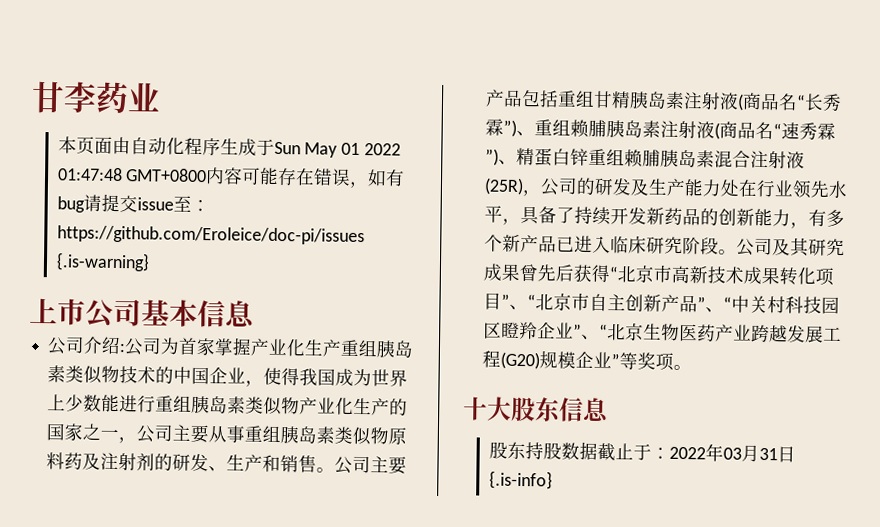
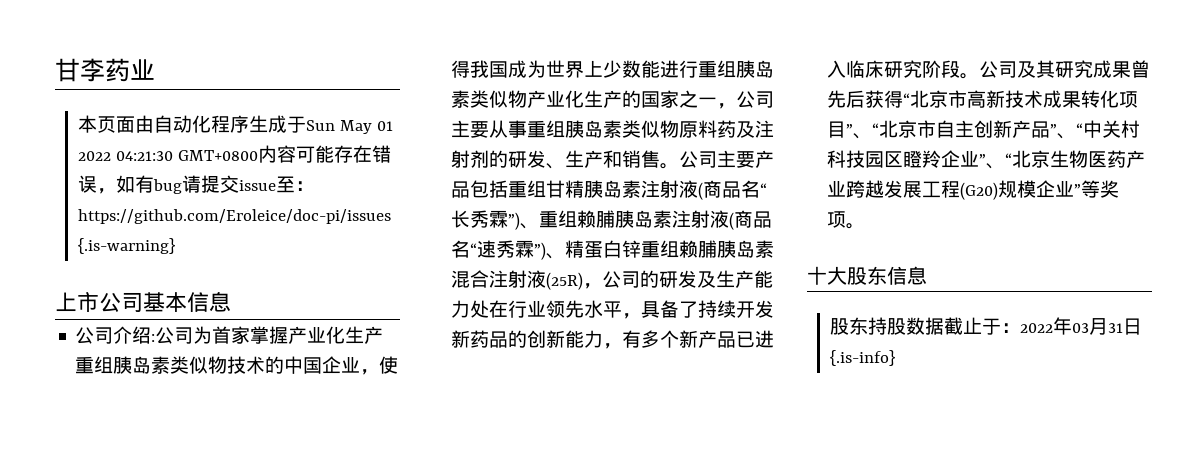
- 本页面由自动化程序生成于Sun May 01 2022 01:47:48 GMT+0800内容可能存在错误，如有bug请提交issue至：https://github.com/Eroleice/doc-pi/issues {.is-warning}
+ 本页面由自动化程序生成于Sun May 01 2022 04:21:30 GMT+0800内容可能存在错误，如有bug请提交issue至：https://github.com/Eroleice/doc-pi/issues {.is-warning}

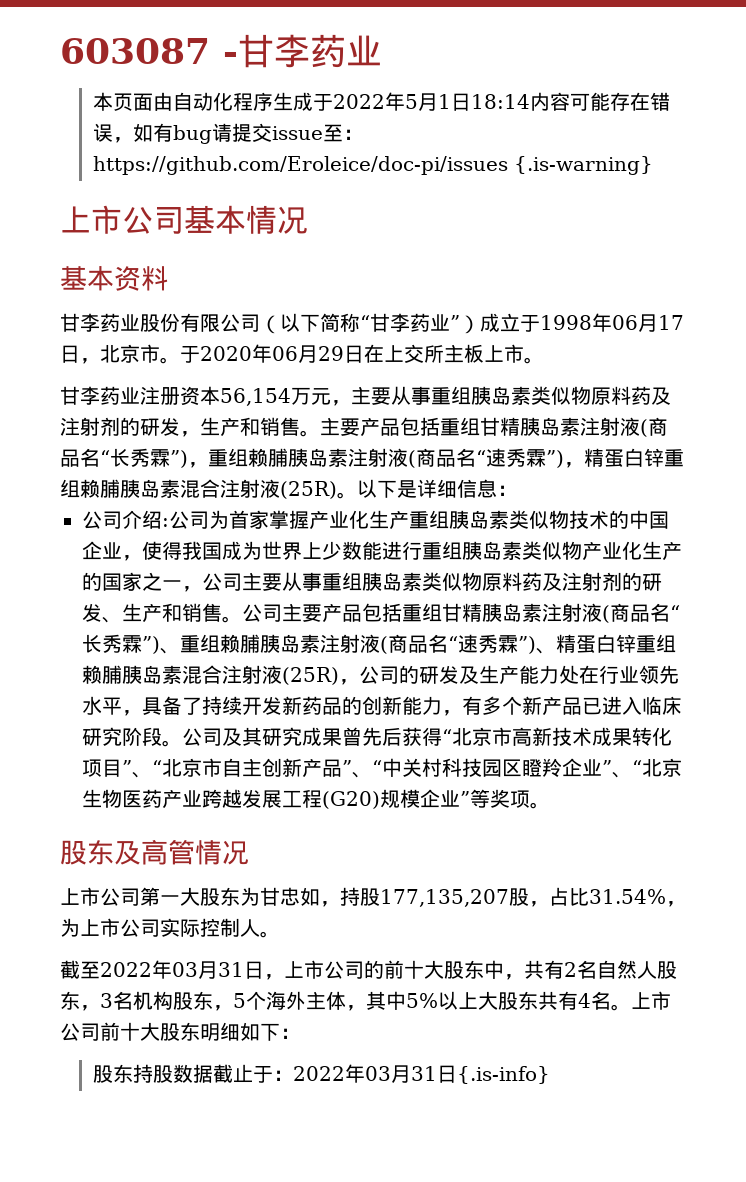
- 甘李药业
+ 603087 -甘李药业
- 本页面由自动化程序生成于Sun May 01 2022 04:21:30 GMT+0800内容可能存在错误，如有bug请提交issue至：https://github.com/Eroleice/doc-pi/issues {.is-warning}
+ 本页面由自动化程序生成于2022年5月1日18:14内容可能存在错误，如有bug请提交issue至：https://github.com/Eroleice/doc-pi/issues {.is-warning}
- 上市公司基本信息
+ 上市公司基本情况
+ 基本资料
+ 甘李药业股份有限公司（以下简称“甘李药业”）成立于1998年06月17日，北京市。于2020年06月29日在上交所主板上市。
+ 甘李药业注册资本56,154万元，主要从事重组胰岛素类似物原料药及注射剂的研发，生产和销售。主要产品包括重组甘精胰岛素注射液(商品名“长秀霖”)，重组赖脯胰岛素注射液(商品名“速秀霖”)，精蛋白锌重组赖脯胰岛素混合注射液(25R)。以下是详细信息：
- 十大股东信息
+ 股东及高管情况
+ 上市公司第一大股东为甘忠如，持股177,135,207股，占比31.54%，为上市公司实际控制人。
+ 截至2022年03月31日，上市公司的前十大股东中，共有2名自然人股东，3名机构股东，5个海外主体，其中5%以上大股东共有4名。上市公司前十大股东明细如下：

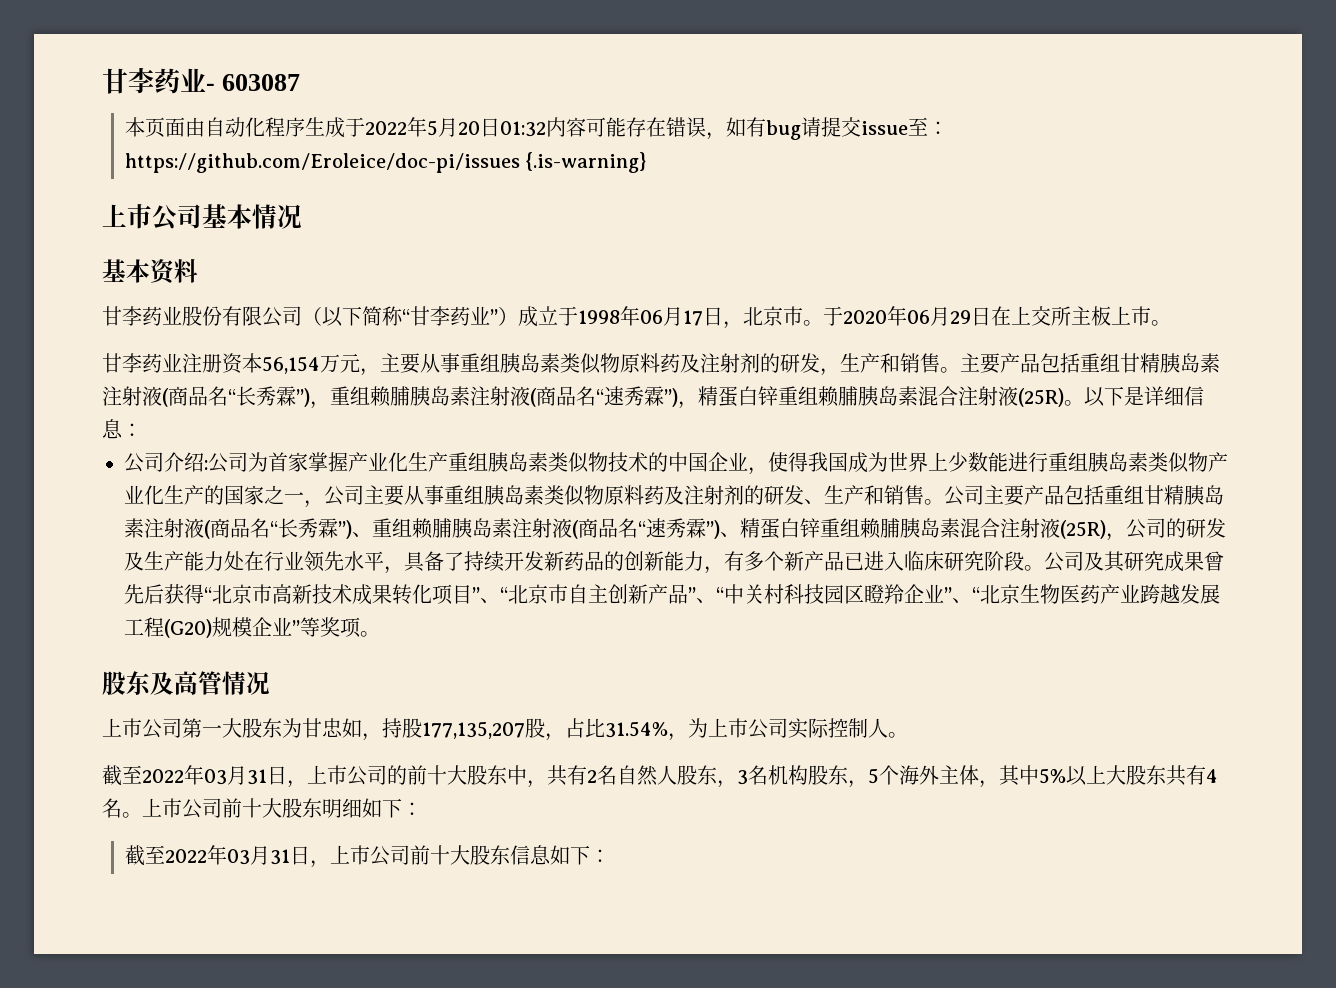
- 603087 -甘李药业
+ 甘李药业- 603087
- 本页面由自动化程序生成于2022年5月1日18:14内容可能存在错误，如有bug请提交issue至：https://github.com/Eroleice/doc-pi/issues {.is-warning}
+ 本页面由自动化程序生成于2022年5月20日01:32内容可能存在错误，如有bug请提交issue至：https://github.com/Eroleice/doc-pi/issues {.is-warning}
- 股东持股数据截止于：2022年03月31日{.is-info}
+ 截至2022年03月31日，上市公司前十大股东信息如下：

